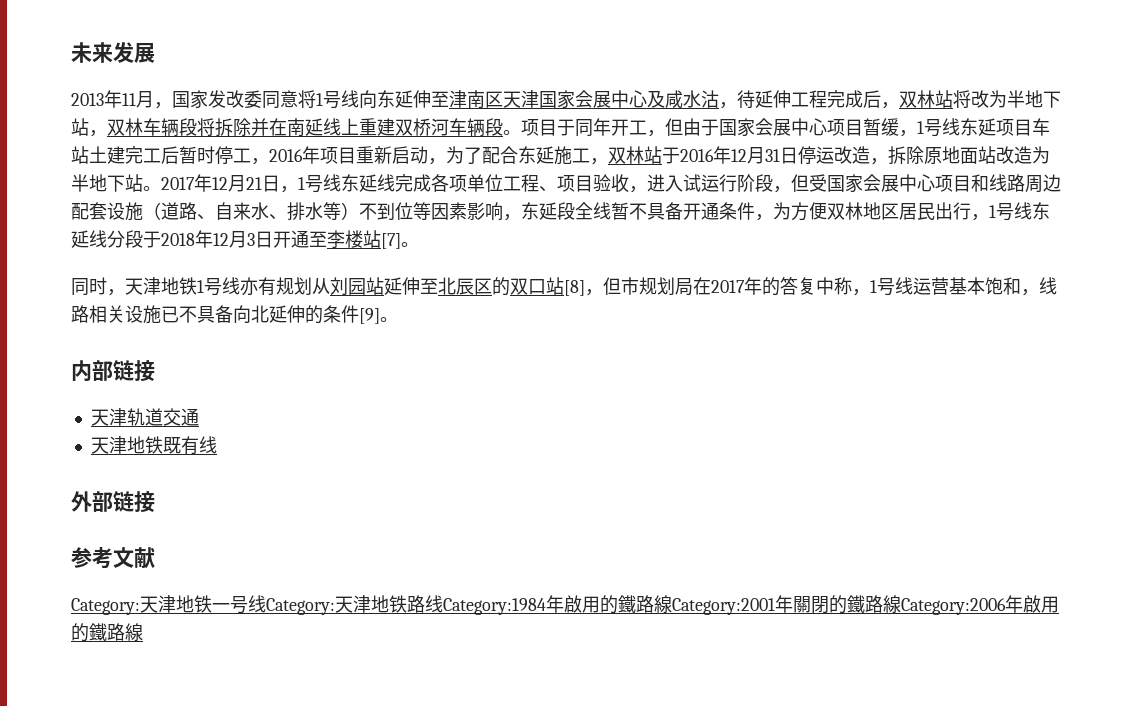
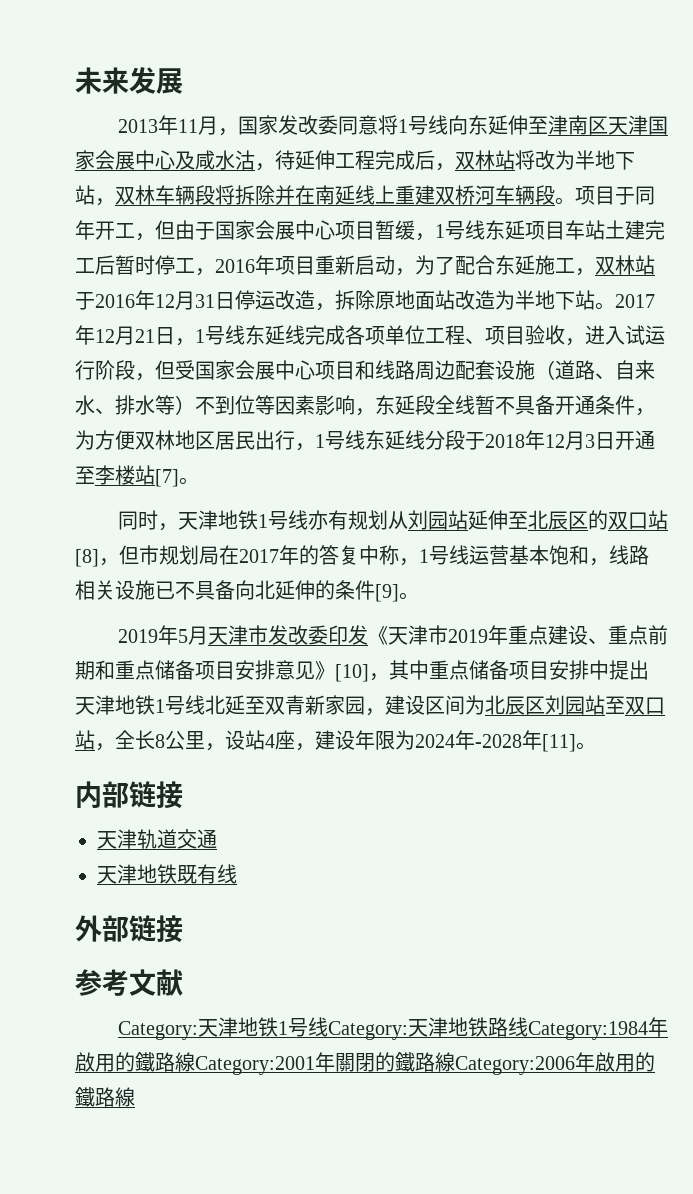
+ 2019年5月天津市发改委印发《天津市2019年重点建设、重点前期和重点储备项目安排意见》[10]，其中重点储备项目安排中提出天津地铁1号线北延至双青新家园，建设区间为北辰区刘园站至双口站，全长8公里，设站4座，建设年限为2024年-2028年[11]。
- Category:天津地铁一号线Category:天津地铁路线Category:1984年啟用的鐵路線Category:2001年關閉的鐵路線Category:2006年啟用的鐵路線
+ Category:天津地铁1号线Category:天津地铁路线Category:1984年啟用的鐵路線Category:2001年關閉的鐵路線Category:2006年啟用的鐵路線

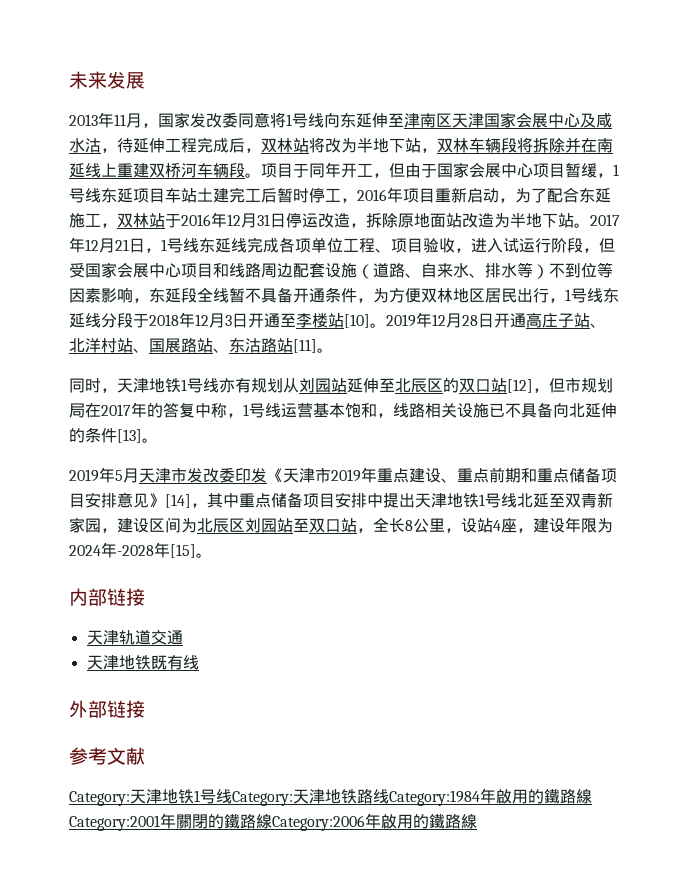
- 2017年12月21日，1号线东延线完成各项单位工程、项目验收，进入试运行阶段，但受国家会展中心项目和线路周边配套设施（道路、自来水、排水等）不到位等因素影响，东延段全线暂不具备开通条件，为方便双林地区居民出行，1号线东延线分段于2018年12月3日开通至李楼站[7]。
+ 2017年12月21日，1号线东延线完成各项单位工程、项目验收，进入试运行阶段，但受国家会展中心项目和线路周边配套设施（道路、自来水、排水等）不到位等因素影响，东延段全线暂不具备开通条件，为方便双林地区居民出行，1号线东延线分段于2018年12月3日开通至李楼站[10]。2019年12月28日开通高庄子站、北洋村站、国展路站、东沽路站[11]。
- 同时，天津地铁1号线亦有规划从刘园站延伸至北辰区的双口站[8]，但市规划局在2017年的答复中称，1号线运营基本饱和，线路相关设施已不具备向北延伸的条件[9]。
+ 同时，天津地铁1号线亦有规划从刘园站延伸至北辰区的双口站[12]，但市规划局在2017年的答复中称，1号线运营基本饱和，线路相关设施已不具备向北延伸的条件[13]。
- 2019年5月天津市发改委印发《天津市2019年重点建设、重点前期和重点储备项目安排意见》[10]，其中重点储备项目安排中提出天津地铁1号线北延至双青新家园，建设区间为北辰区刘园站至双口站，全长8公里，设站4座，建设年限为2024年-2028年[11]。
+ 2019年5月天津市发改委印发《天津市2019年重点建设、重点前期和重点储备项目安排意见》[14]，其中重点储备项目安排中提出天津地铁1号线北延至双青新家园，建设区间为北辰区刘园站至双口站，全长8公里，设站4座，建设年限为2024年-2028年[15]。

